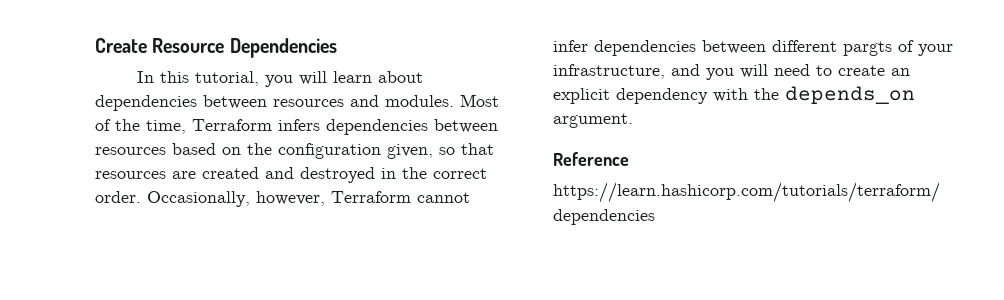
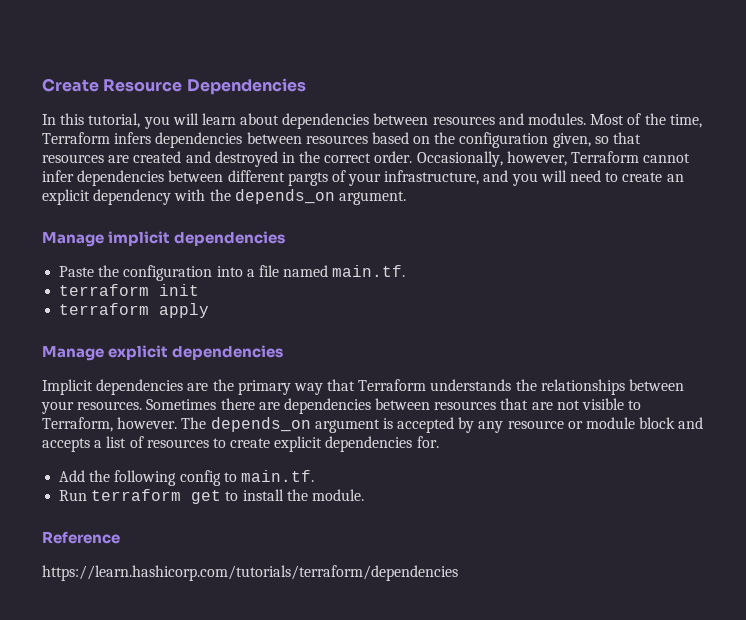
+ Manage implicit dependencies
+ Paste the configuration into a file named main.tf.
+ terraform init
+ terraform apply
+ Manage explicit dependencies
+ Implicit dependencies are the primary way that Terraform understands the relationships between your resources. Sometimes there are dependencies between resources that are not visible to Terraform, however. The depends_on argument is accepted by any resource or module block and accepts a list of resources to create explicit dependencies for.
+ Add the following config to main.tf.
+ Run terraform get to install the module.

